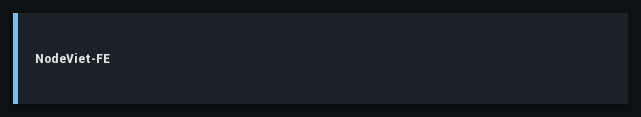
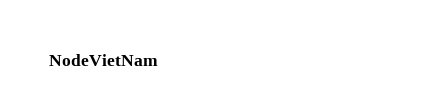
- NodeViet-FE
+ NodeVietNam

